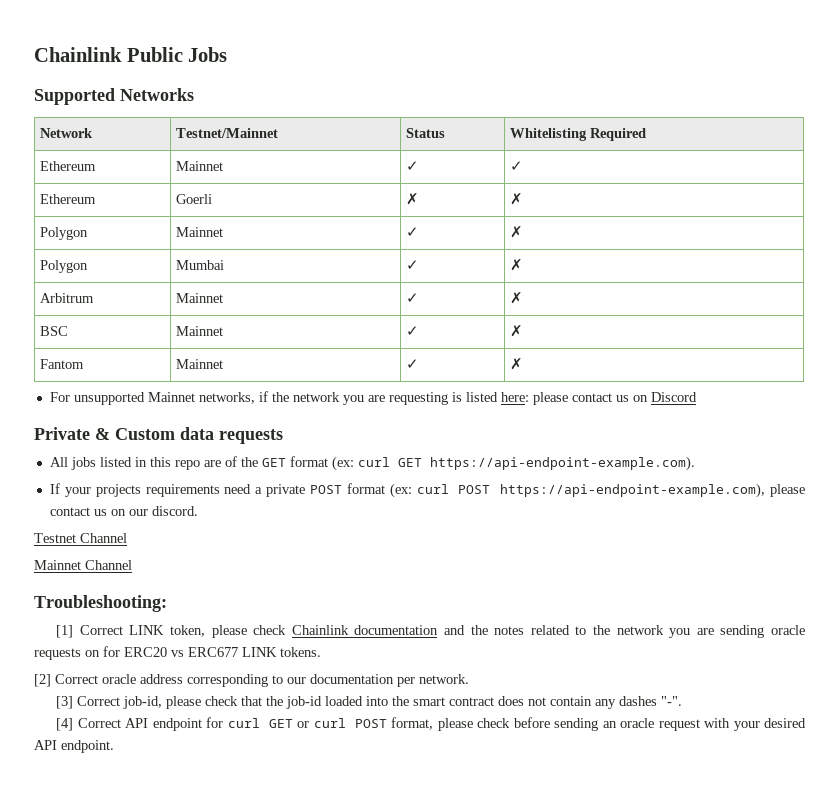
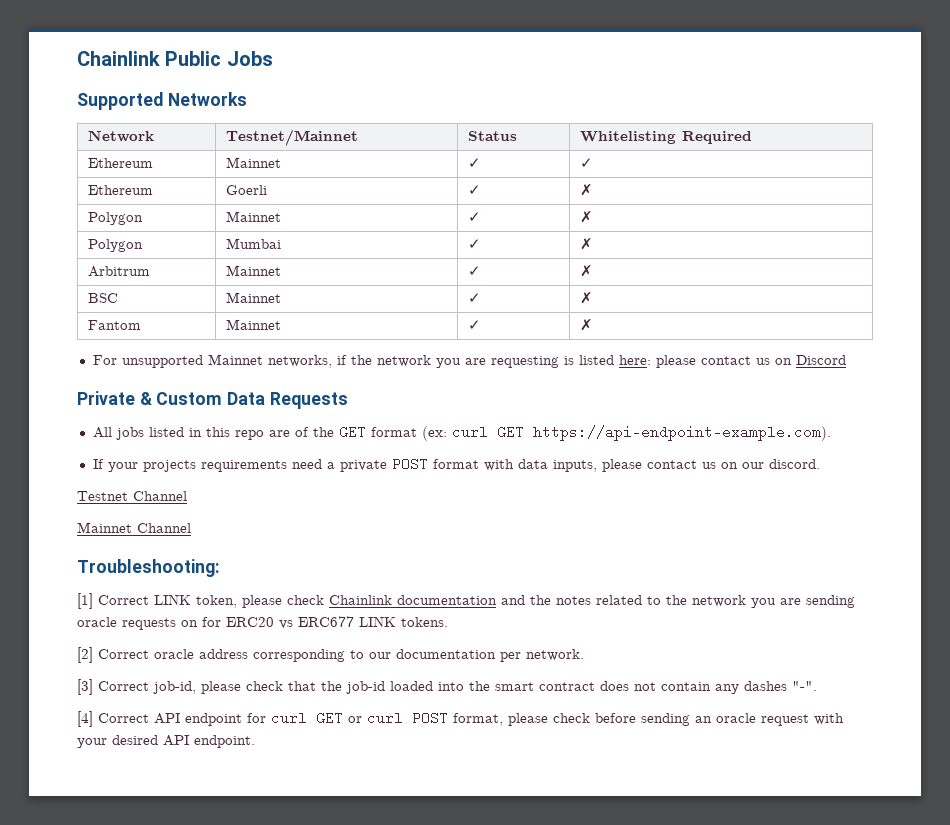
- Ethereum | Goerli | ✗ | ✗
+ Ethereum | Goerli | ✓ | ✗
- Private & Custom data requests
+ Private & Custom Data Requests
- If your projects requirements need a private POST format (ex: curl POST https://api-endpoint-example.com), please contact us on our discord.
+ If your projects requirements need a private POST format with data inputs, please contact us on our discord.

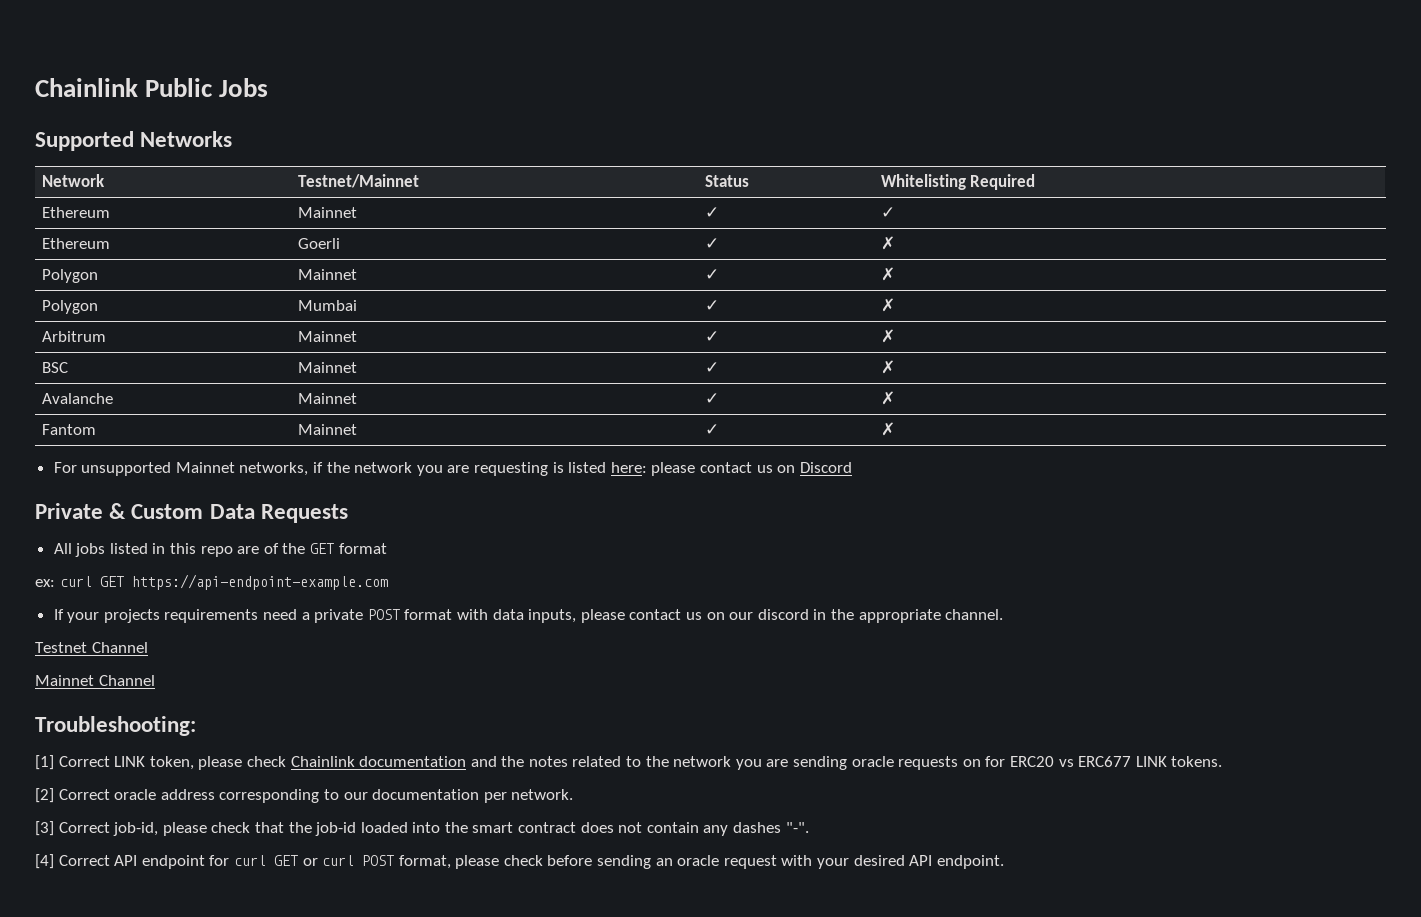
+ Avalanche | Mainnet | ✓ | ✗
- All jobs listed in this repo are of the GET format (ex: curl GET https://api-endpoint-example.com).
+ All jobs listed in this repo are of the GET format
+ ex: curl GET https://api-endpoint-example.com
- If your projects requirements need a private POST format with data inputs, please contact us on our discord.
+ If your projects requirements need a private POST format with data inputs, please contact us on our discord in the appropriate channel.

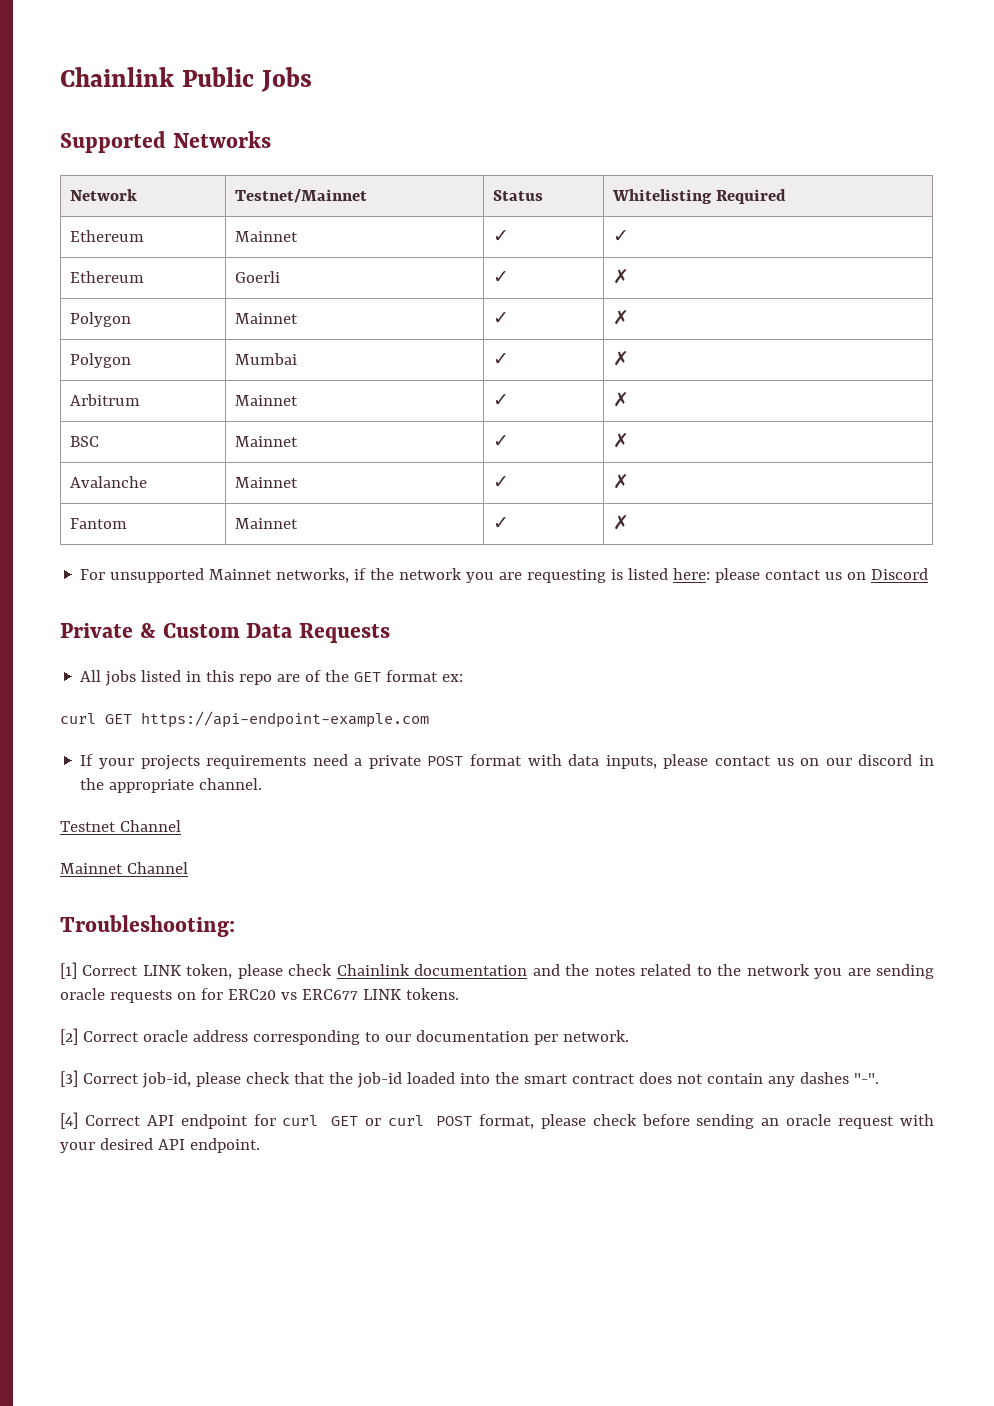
- All jobs listed in this repo are of the GET format
- ex: curl GET https://api-endpoint-example.com
+ All jobs listed in this repo are of the GET format ex:
+ curl GET https://api-endpoint-example.com

